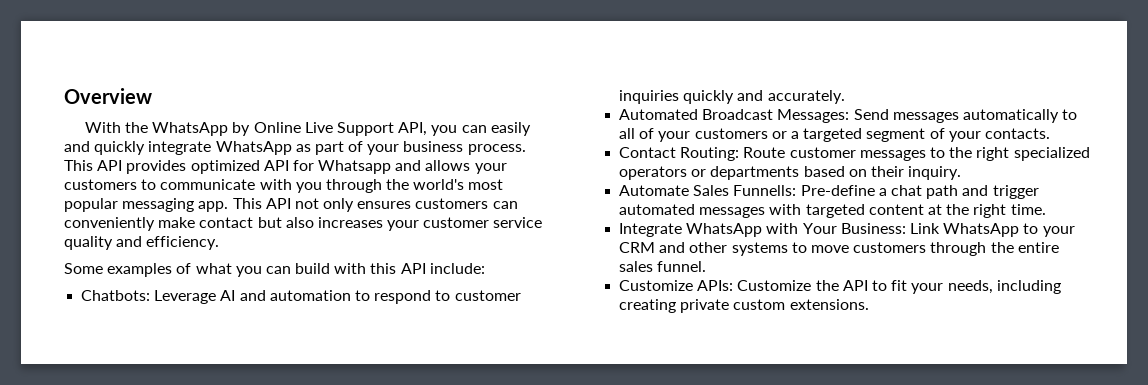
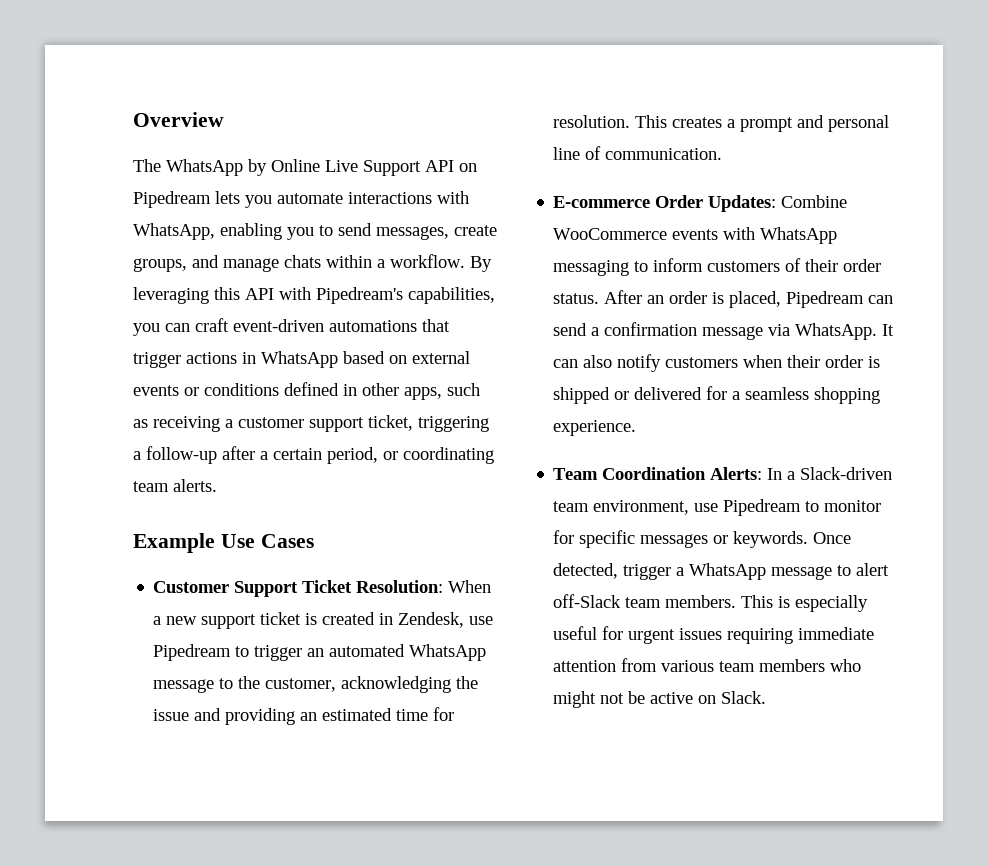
- With the WhatsApp by Online Live Support API, you can easily and quickly integrate WhatsApp as part of your business process. This API provides optimized API for Whatsapp and allows your customers to communicate with you through the world's most popular messaging app. This API not only ensures customers can conveniently make contact but also increases your customer service quality and efficiency.
- Some examples of what you can build with this API include:
- Chatbots: Leverage AI and automation to respond to customer inquiries quickly and accurately.
- Automated Broadcast Messages: Send messages automatically to all of your customers or a targeted segment of your contacts.
- Contact Routing: Route customer messages to the right specialized operators or departments based on their inquiry.
- Automate Sales Funnells: Pre-define a chat path and trigger automated messages with targeted content at the right time.
- Integrate WhatsApp with Your Business: Link WhatsApp to your CRM and other systems to move customers through the entire sales funnel.
- Customize APIs: Customize the API to fit your needs, including creating private custom extensions.
+ The WhatsApp by Online Live Support API on Pipedream lets you automate interactions with WhatsApp, enabling you to send messages, create groups, and manage chats within a workflow. By leveraging this API with Pipedream's capabilities, you can craft event-driven automations that trigger actions in WhatsApp based on external events or conditions defined in other apps, such as receiving a customer support ticket, triggering a follow-up after a certain period, or coordinating team alerts.
+ Example Use Cases
+ Customer Support Ticket Resolution: When a new support ticket is created in Zendesk, use Pipedream to trigger an automated WhatsApp message to the customer, acknowledging the issue and providing an estimated time for resolution. This creates a prompt and personal line of communication.
+ E-commerce Order Updates: Combine WooCommerce events with WhatsApp messaging to inform customers of their order status. After an order is placed, Pipedream can send a confirmation message via WhatsApp. It can also notify customers when their order is shipped or delivered for a seamless shopping experience.
+ Team Coordination Alerts: In a Slack-driven team environment, use Pipedream to monitor for specific messages or keywords. Once detected, trigger a WhatsApp message to alert off-Slack team members. This is especially useful for urgent issues requiring immediate attention from various team members who might not be active on Slack.

